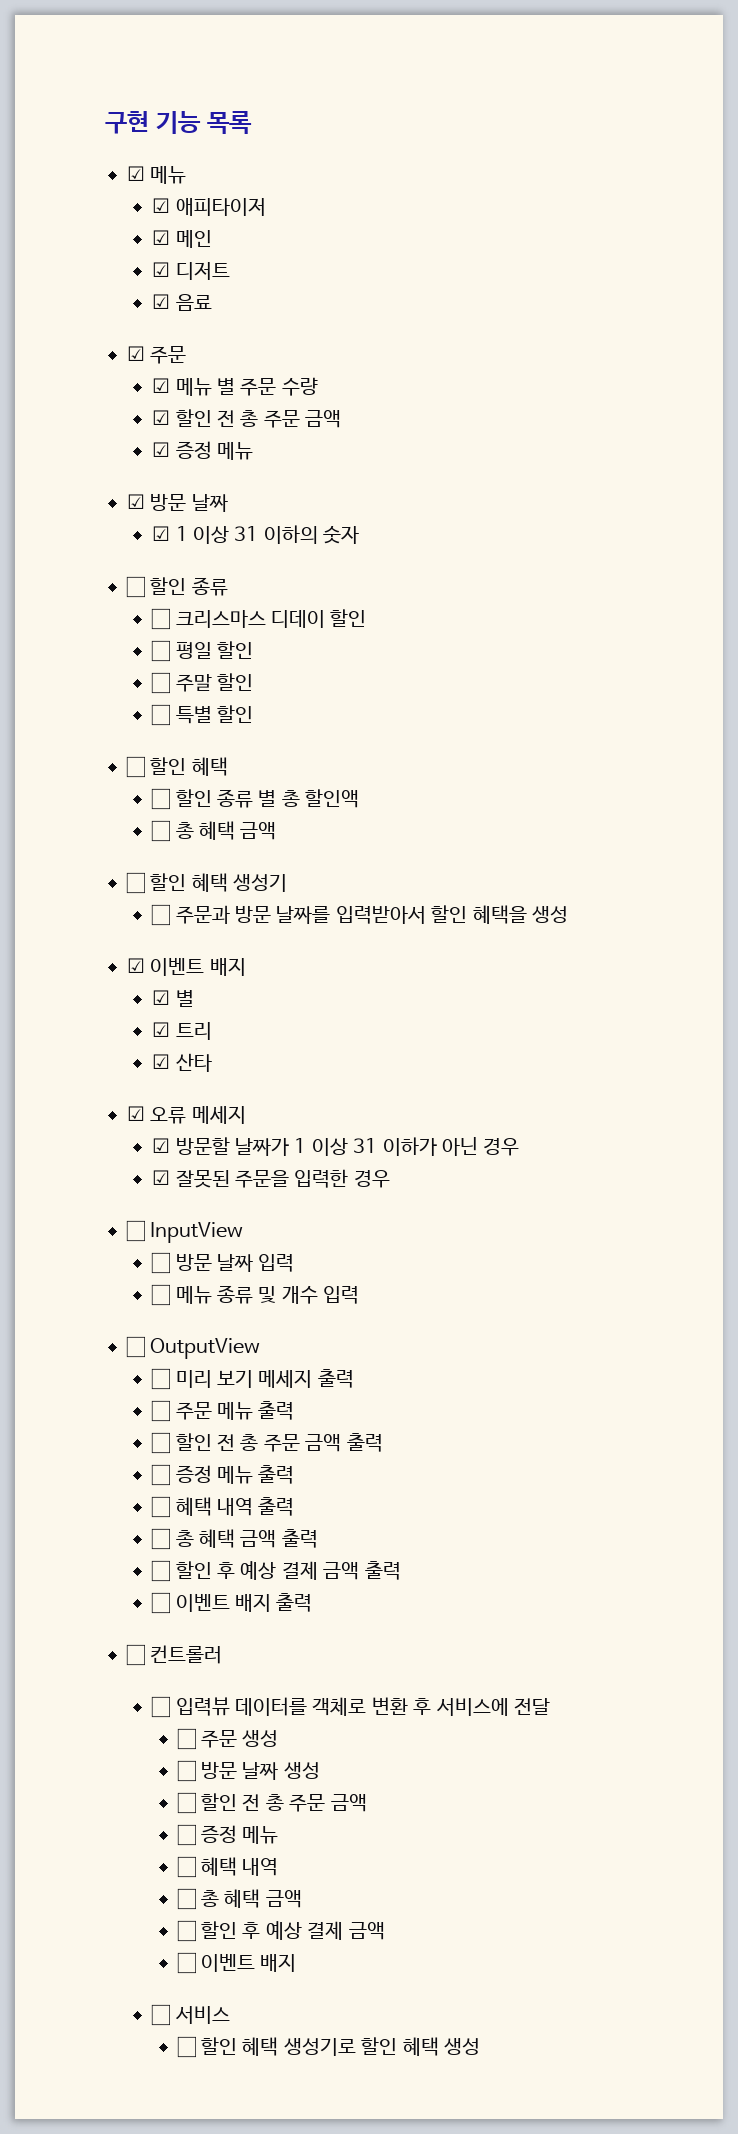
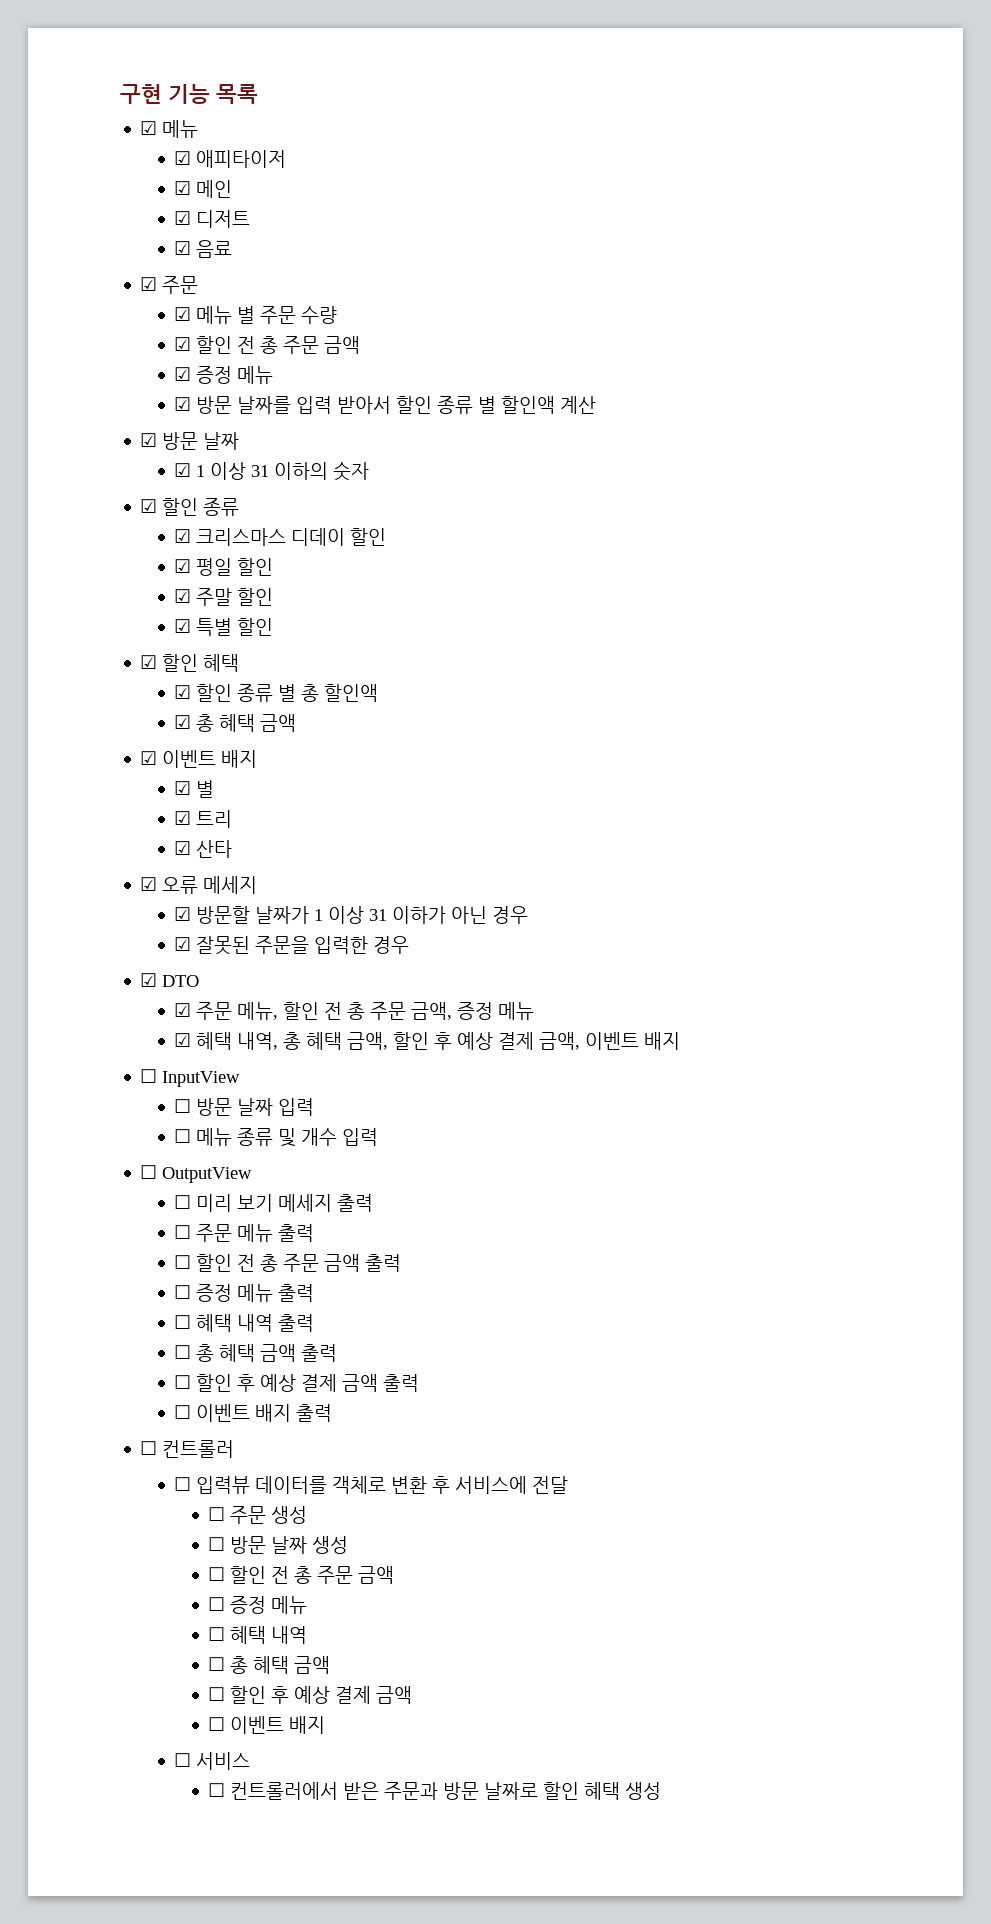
+ ☑ 방문 날짜를 입력 받아서 할인 종류 별 할인액 계산
  ☑ 1 이상 31 이하의 숫자
- ☐ 할인 종류
+ ☑ 할인 종류
- ☐ 크리스마스 디데이 할인
+ ☑ 크리스마스 디데이 할인
- ☐ 평일 할인
+ ☑ 평일 할인
- ☐ 주말 할인
+ ☑ 주말 할인
- ☐ 특별 할인
- ☐ 할인 혜택
+ ☑ 특별 할인
+ ☑ 할인 혜택
- ☐ 할인 종류 별 총 할인액
- ☐ 총 혜택 금액
- ☐ 할인 혜택 생성기
- ☐ 주문과 방문 날짜를 입력받아서 할인 혜택을 생성
+ ☑ 할인 종류 별 총 할인액
+ ☑ 총 혜택 금액
+ ☑ DTO
+ ☑ 주문 메뉴, 할인 전 총 주문 금액, 증정 메뉴
+ ☑ 혜택 내역, 총 혜택 금액, 할인 후 예상 결제 금액, 이벤트 배지
- ☐ 할인 혜택 생성기로 할인 혜택 생성
+ ☐ 컨트롤러에서 받은 주문과 방문 날짜로 할인 혜택 생성

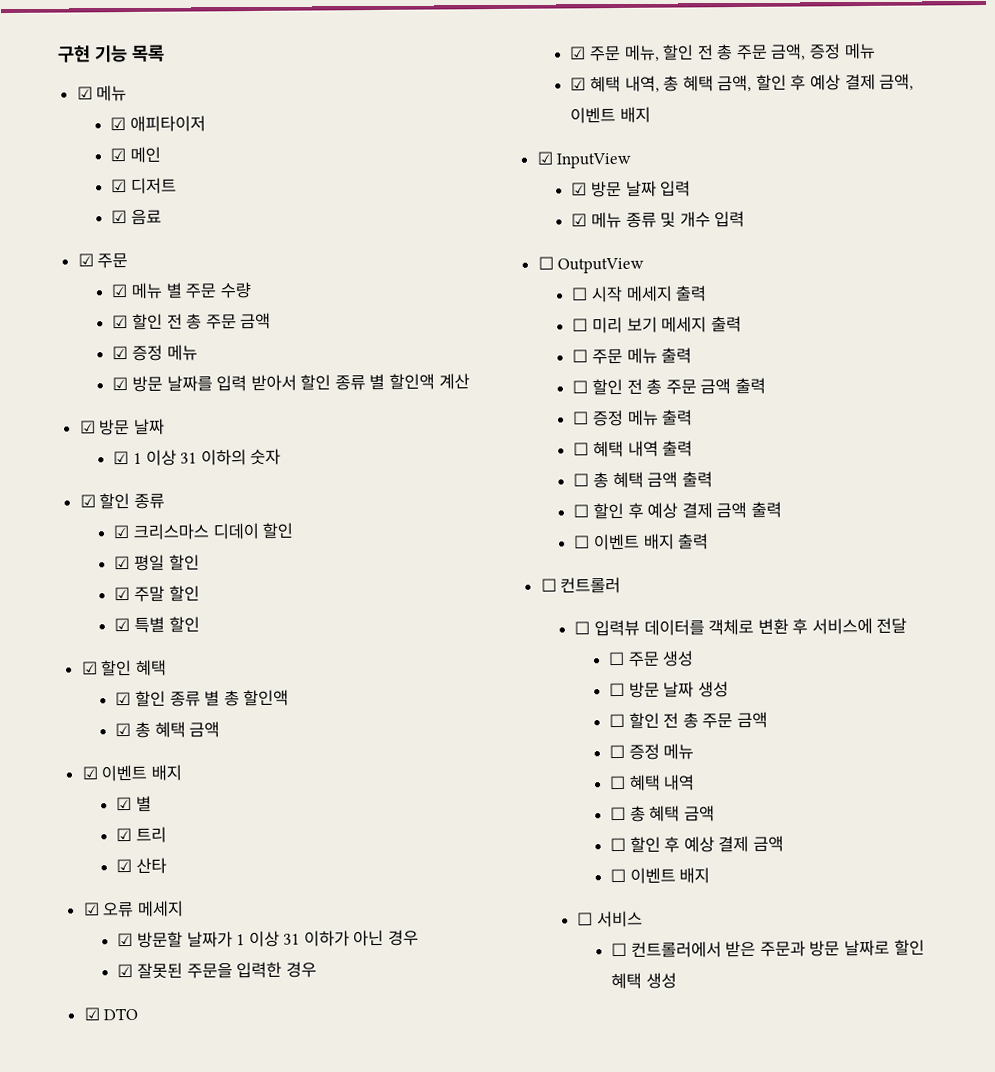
- ☐ InputView
+ ☑ InputView
- ☐ 방문 날짜 입력
+ ☑ 방문 날짜 입력
- ☐ 메뉴 종류 및 개수 입력
+ ☑ 메뉴 종류 및 개수 입력
+ ☐ 시작 메세지 출력

